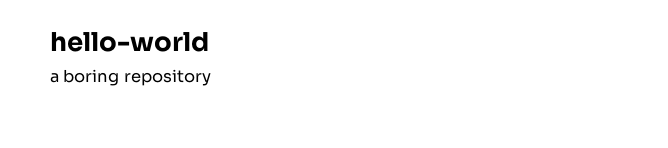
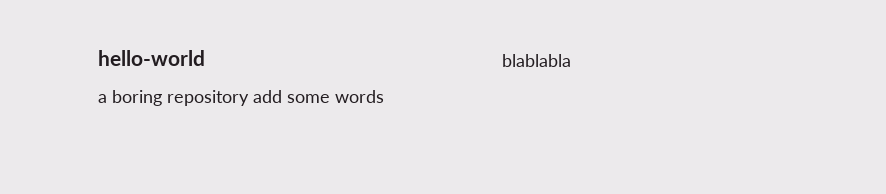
- a boring repository
+ a boring repository add some words blablabla

